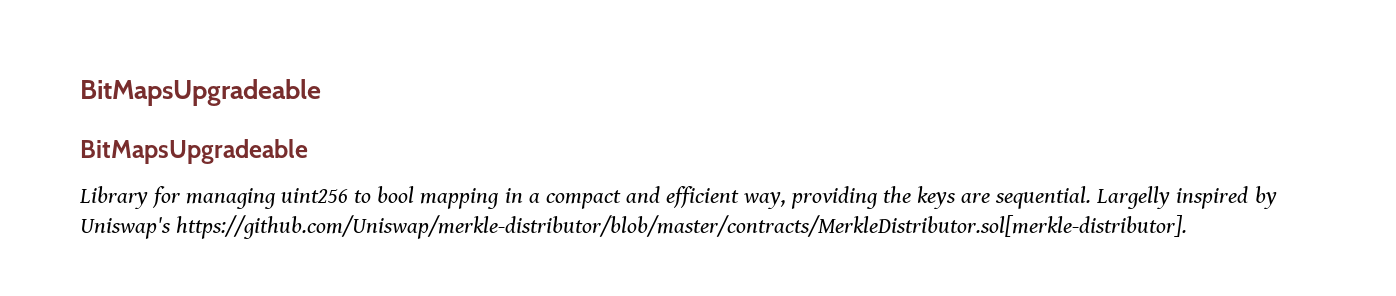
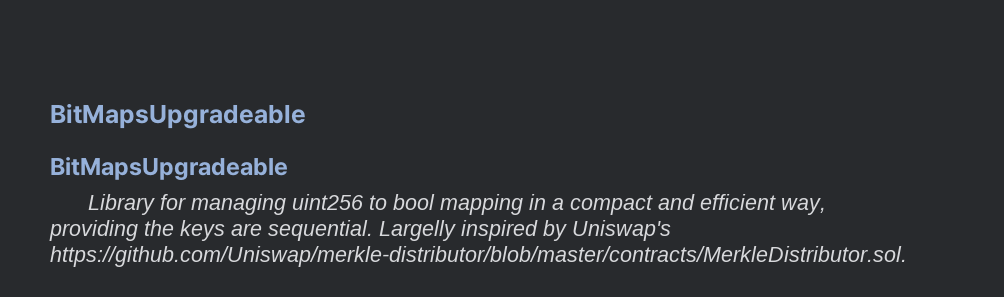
- Largelly inspired by Uniswap's https://github.com/Uniswap/merkle-distributor/blob/master/contracts/MerkleDistributor.sol[merkle-distributor].
+ Largelly inspired by Uniswap's https://github.com/Uniswap/merkle-distributor/blob/master/contracts/MerkleDistributor.sol.

